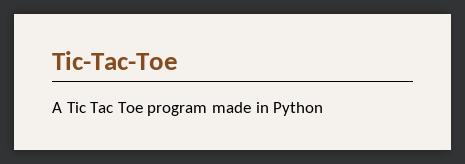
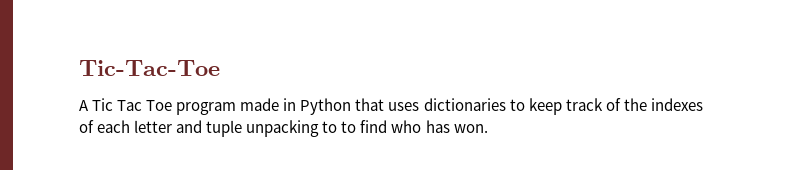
- A Tic Tac Toe program made in Python
+ A Tic Tac Toe program made in Python that uses dictionaries to keep track of the indexes of each letter and tuple unpacking to to find who has won.

